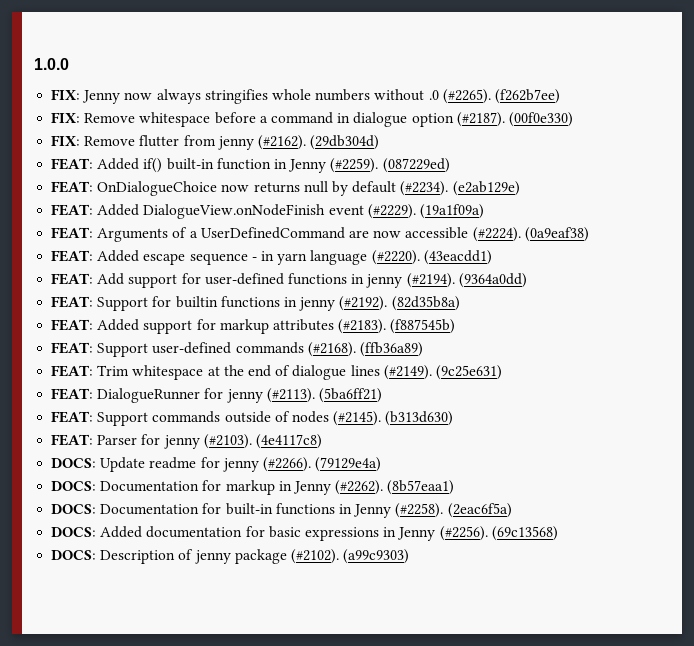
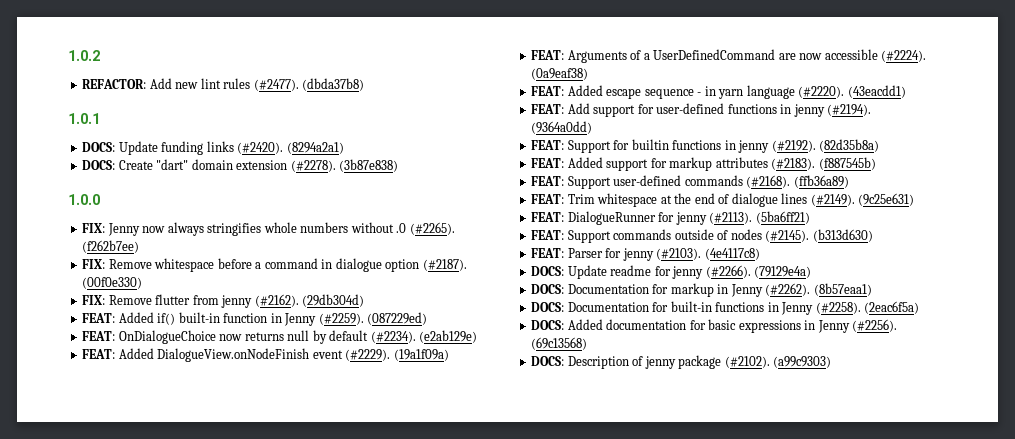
+ 1.0.2
+ REFACTOR: Add new lint rules (#2477). (dbda37b8)
+ 1.0.1
+ DOCS: Update funding links (#2420). (8294a2a1)
+ DOCS: Create "dart" domain extension (#2278). (3b87e838)

